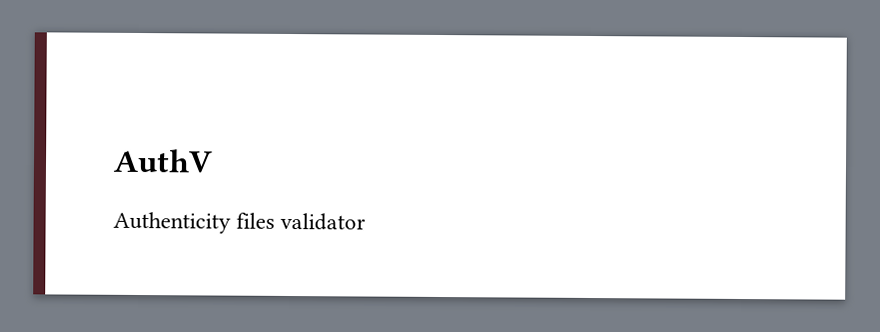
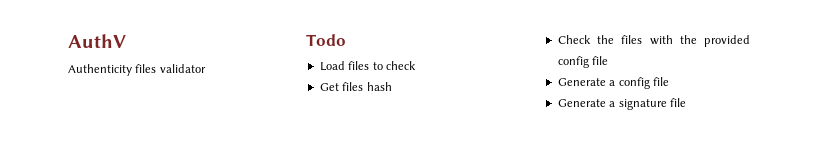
+ Todo
+ Load files to check
+ Get files hash
+ Check the files with the provided config file
+ Generate a config file
+ Generate a signature file

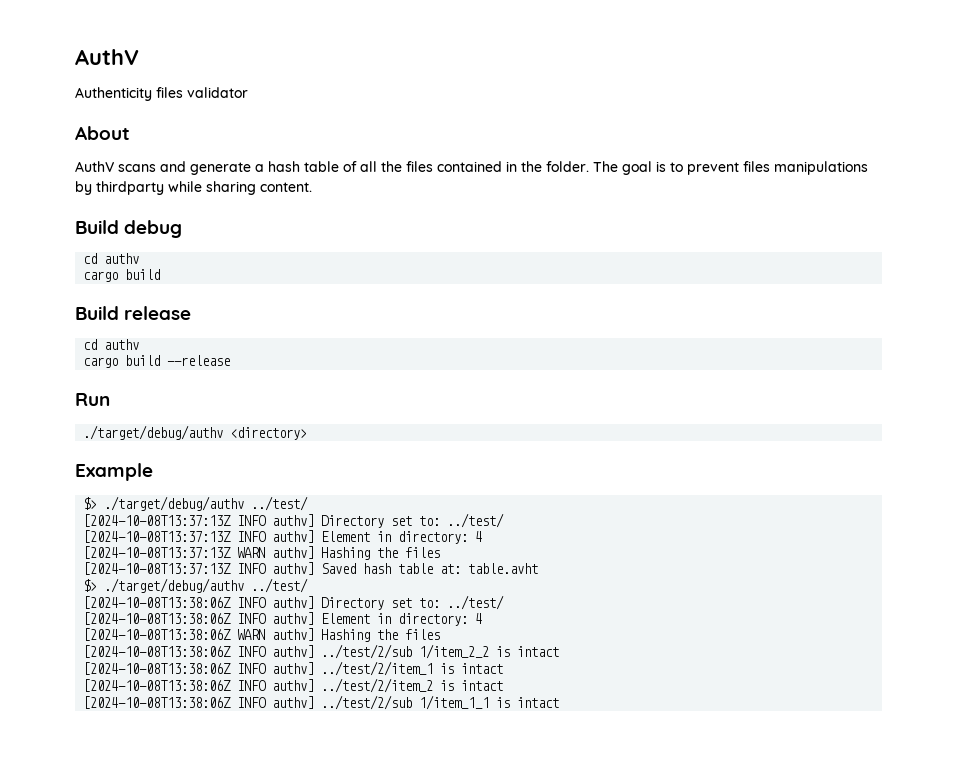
- Todo
- Load files to check
- Get files hash
- Check the files with the provided config file
- Generate a config file
- Generate a signature file
+ About
+ AuthV scans and generate a hash table of all the files contained in the folder. The goal is to prevent files manipulations by thirdparty while sharing content.
+ Build debug
+ cd authv
+ cargo build
+ Build release
+ cd authv
+ cargo build --release
+ Run
+ ./target/debug/authv <directory>
+ Example
+ $> ./target/debug/authv ../test/
+ [2024-10-08T13:37:13Z INFO authv] Directory set to: ../test/
+ [2024-10-08T13:37:13Z INFO authv] Element in directory: 4
+ [2024-10-08T13:37:13Z WARN authv] Hashing the files
+ [2024-10-08T13:37:13Z INFO authv] Saved hash table at: table.avht
+ $> ./target/debug/authv ../test/
+ [2024-10-08T13:38:06Z INFO authv] Directory set to: ../test/
+ [2024-10-08T13:38:06Z INFO authv] Element in directory: 4
+ [2024-10-08T13:38:06Z WARN authv] Hashing the files
+ [2024-10-08T13:38:06Z INFO authv] ../test/2/sub 1/item_2_2 is intact
+ [2024-10-08T13:38:06Z INFO authv] ../test/2/item_1 is intact
+ [2024-10-08T13:38:06Z INFO authv] ../test/2/item_2 is intact
+ [2024-10-08T13:38:06Z INFO authv] ../test/2/sub 1/item_1_1 is intact

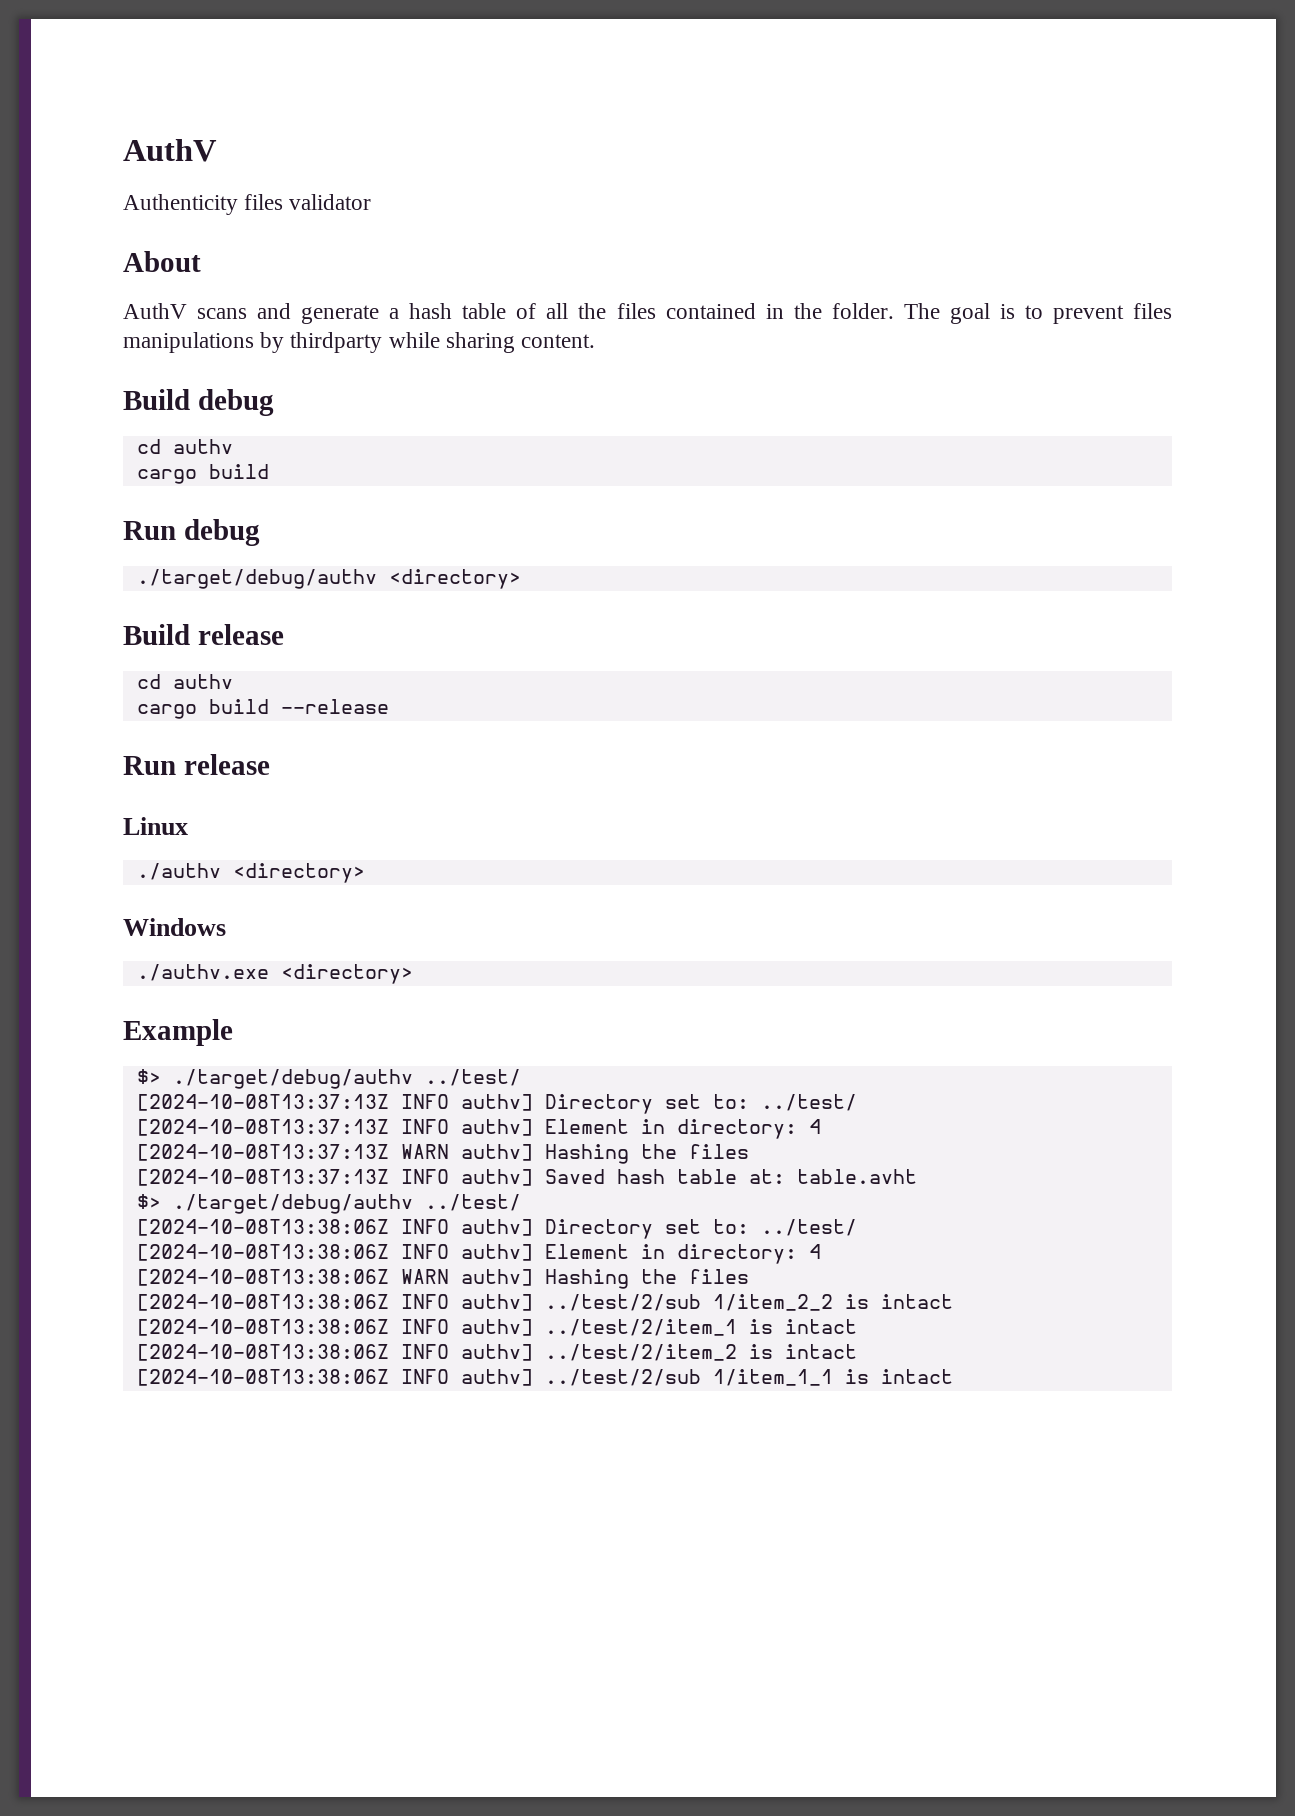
+ Run debug
+ ./target/debug/authv <directory>
- Run
- ./target/debug/authv <directory>
+ Run release
+ Linux
+ ./authv <directory>
+ Windows
+ ./authv.exe <directory>

